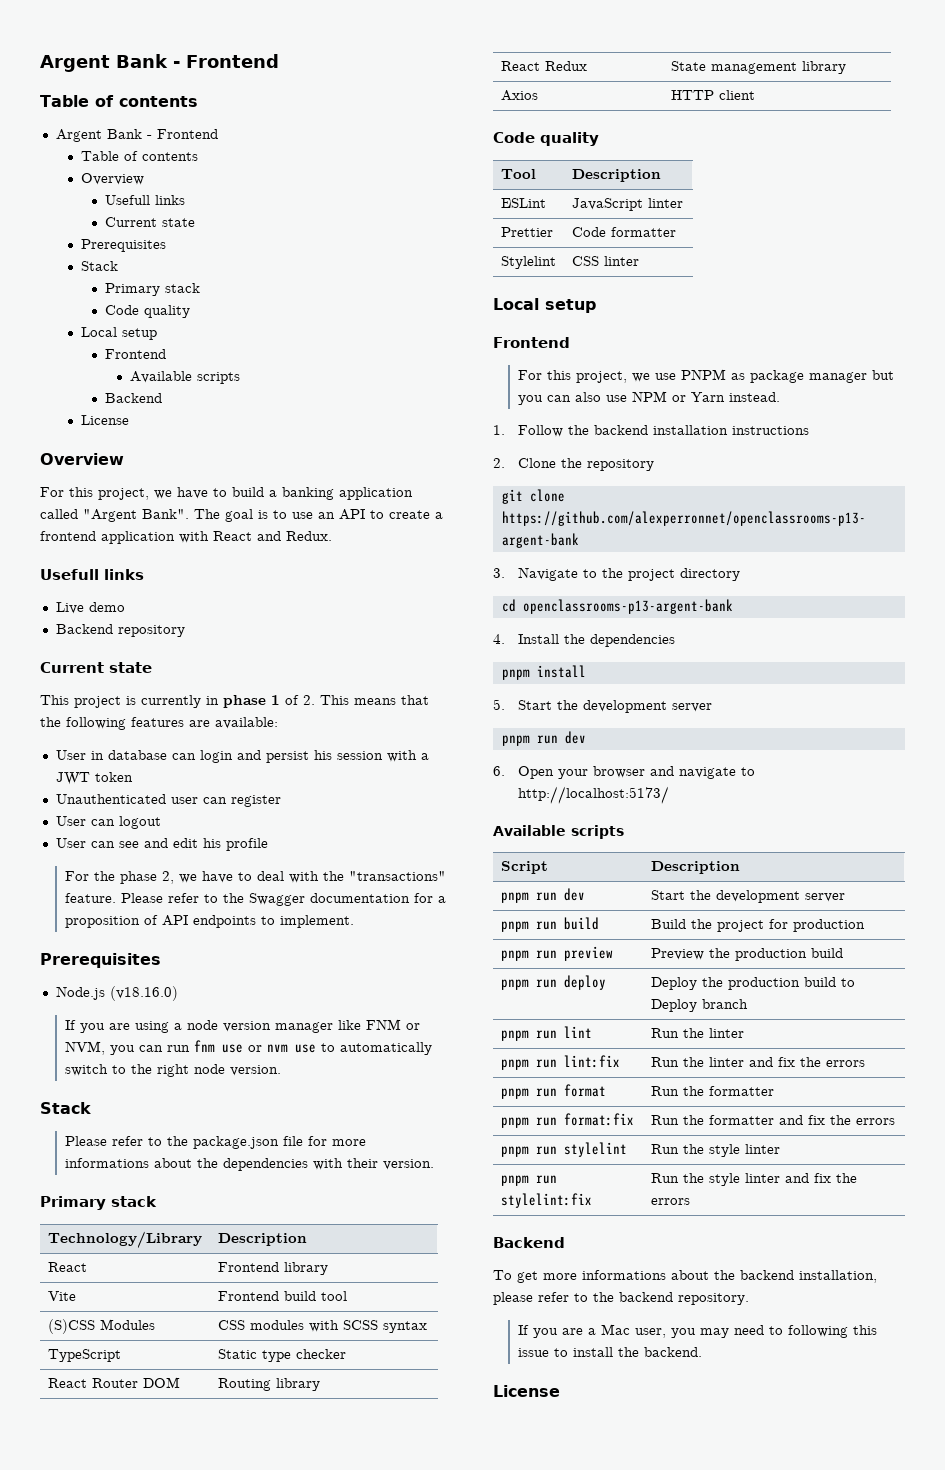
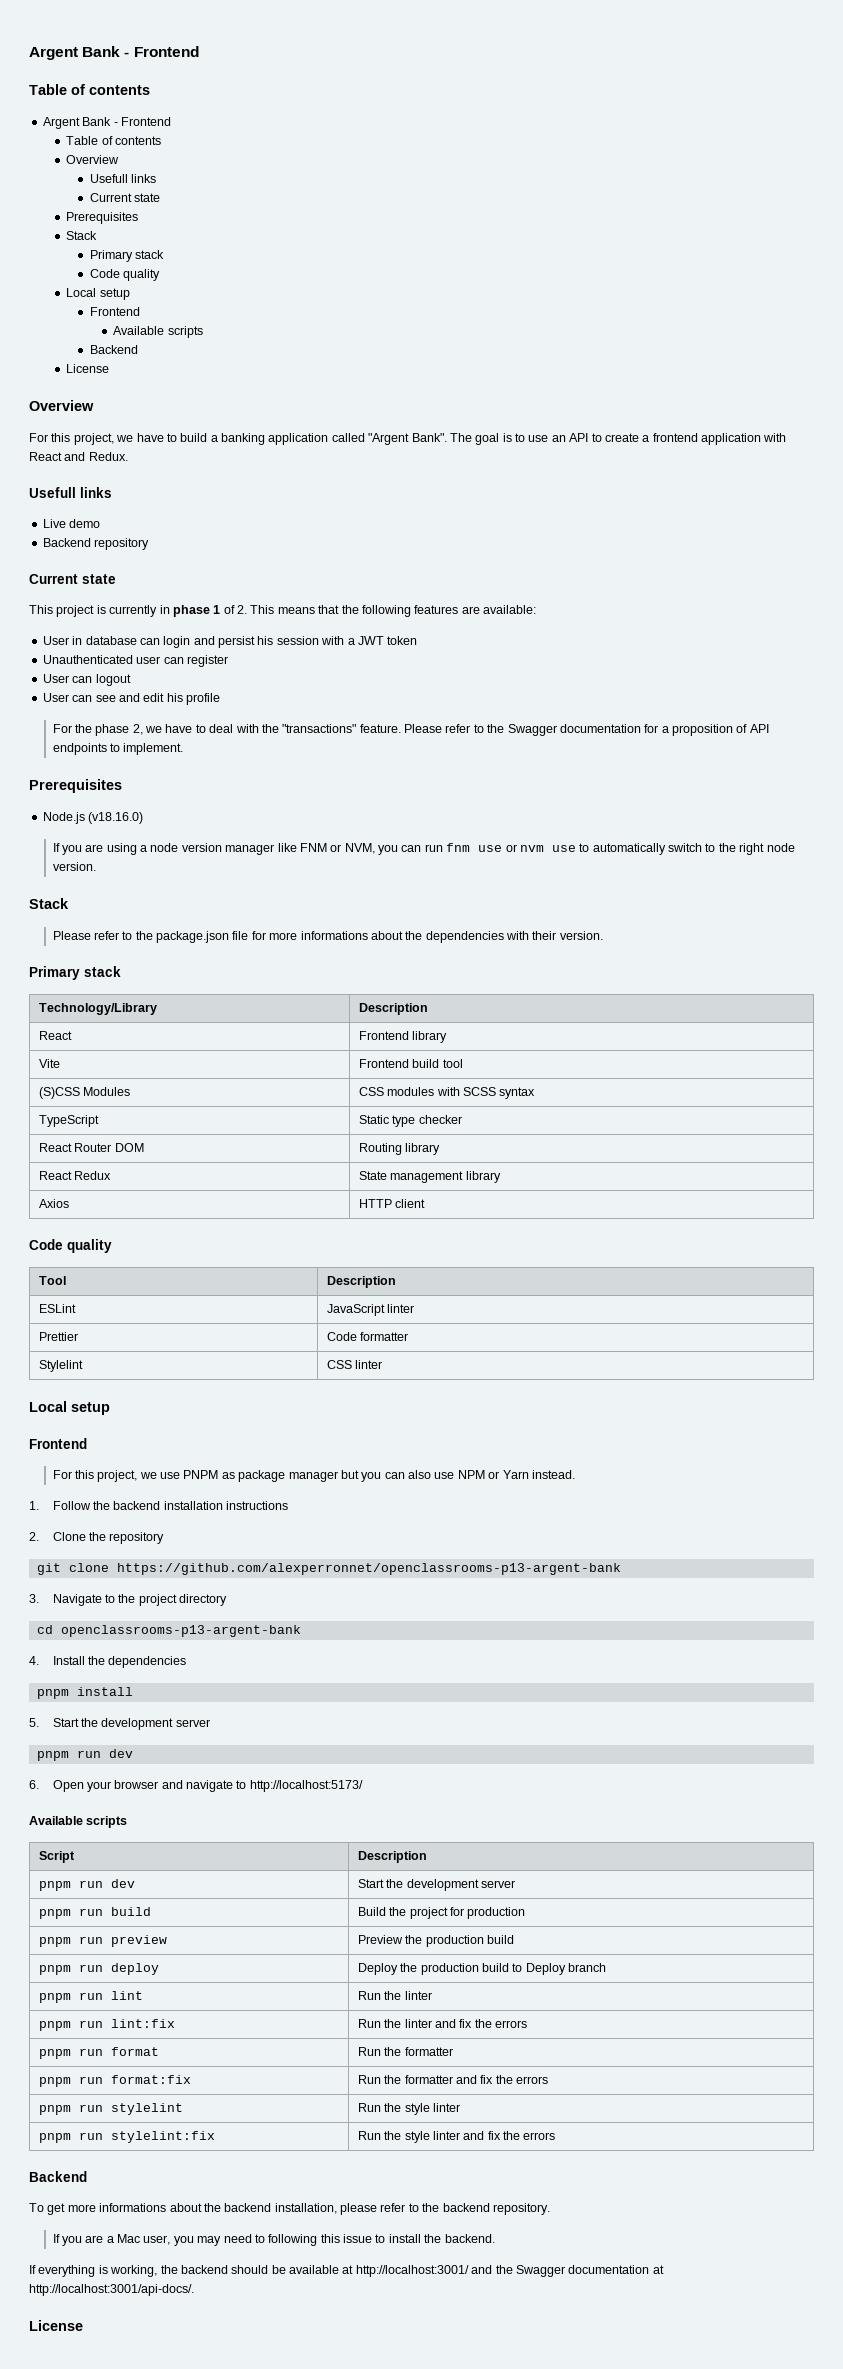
+ If everything is working, the backend should be available at http://localhost:3001/ and the Swagger documentation at http://localhost:3001/api-docs/.

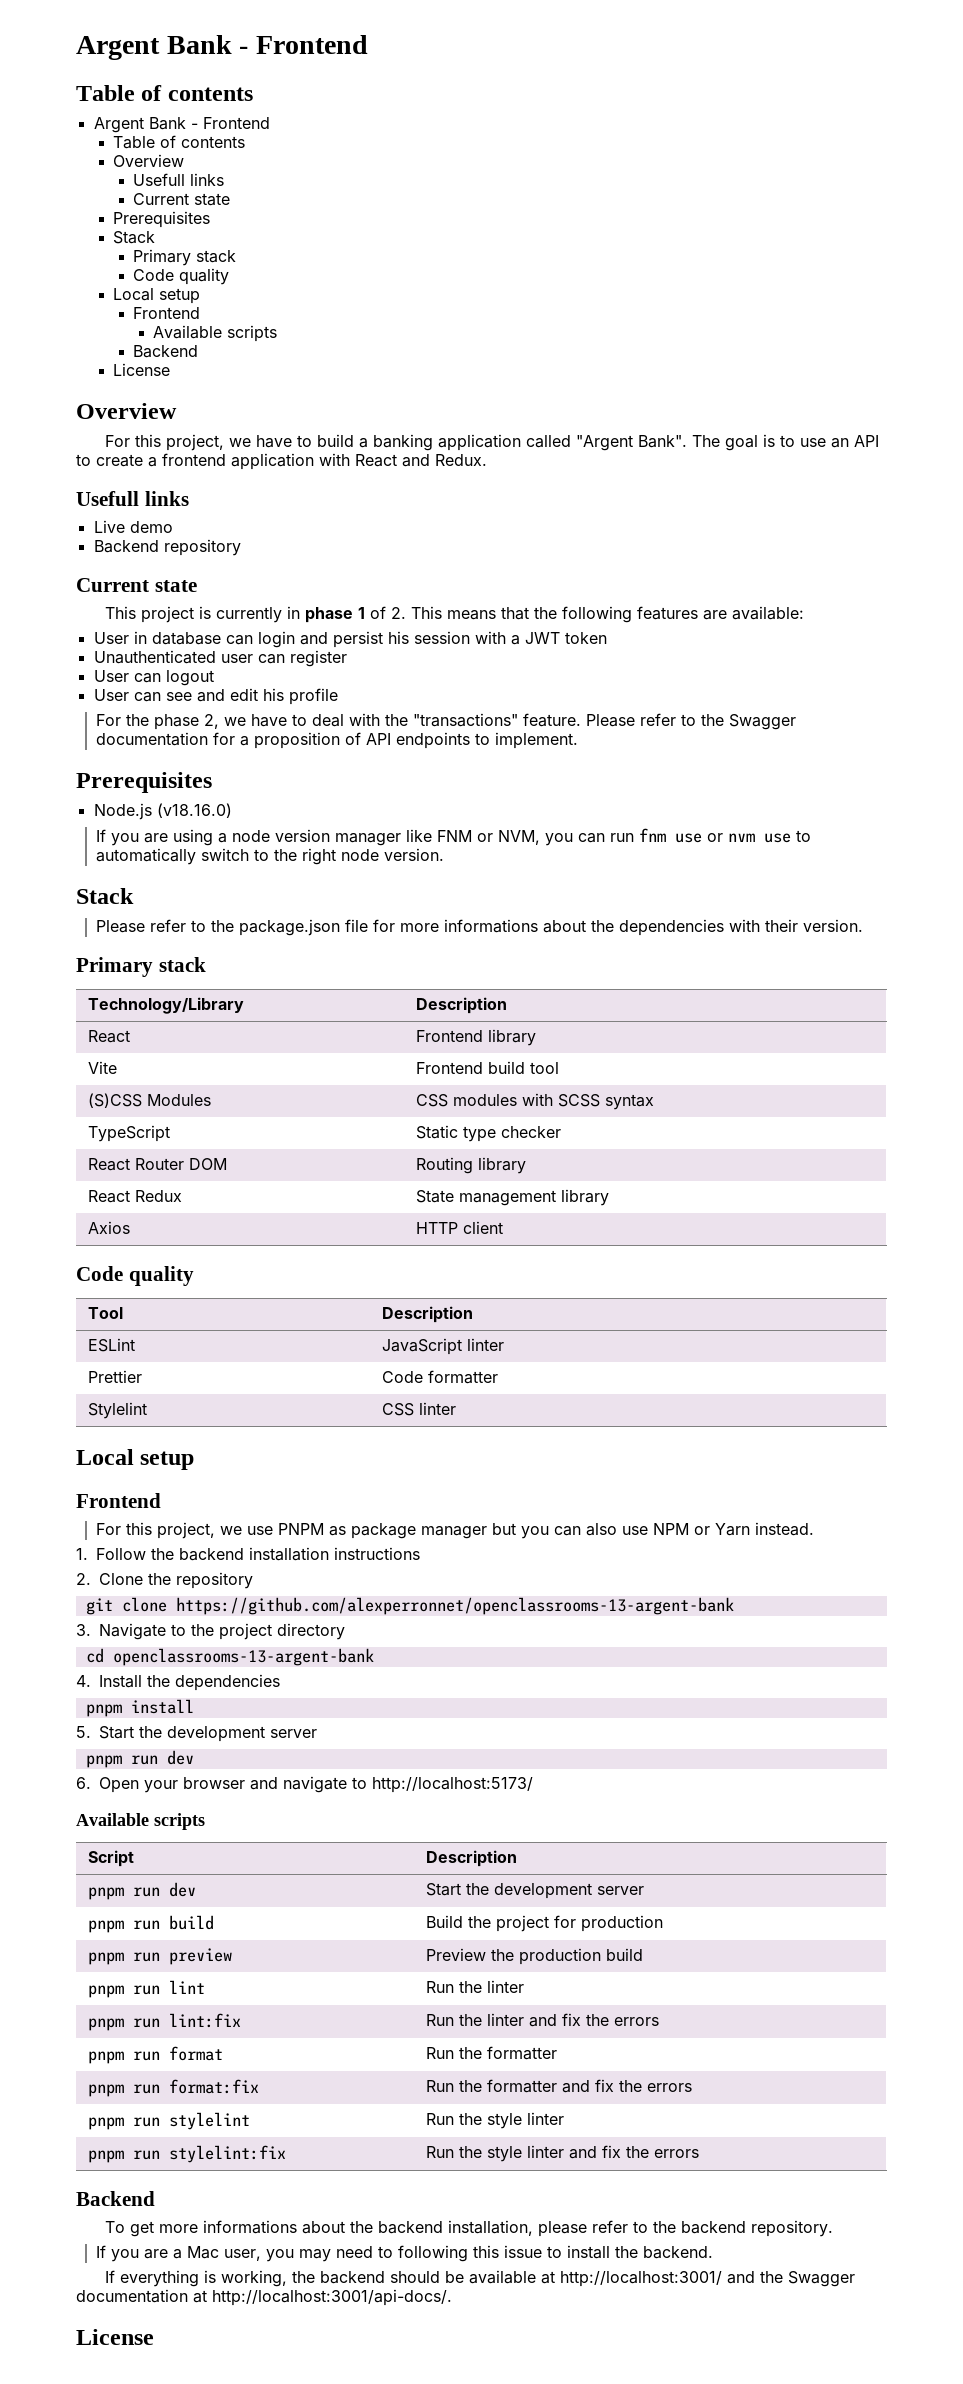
- git clone https://github.com/alexperronnet/openclassrooms-p13-argent-bank
+ git clone https://github.com/alexperronnet/openclassrooms-13-argent-bank
- cd openclassrooms-p13-argent-bank
+ cd openclassrooms-13-argent-bank
- pnpm run deploy | Deploy the production build to Deploy branch

